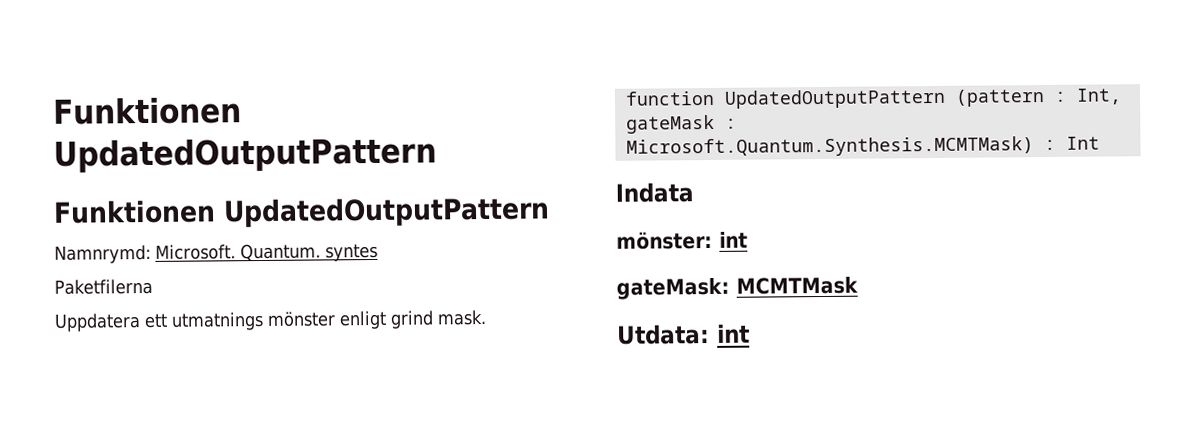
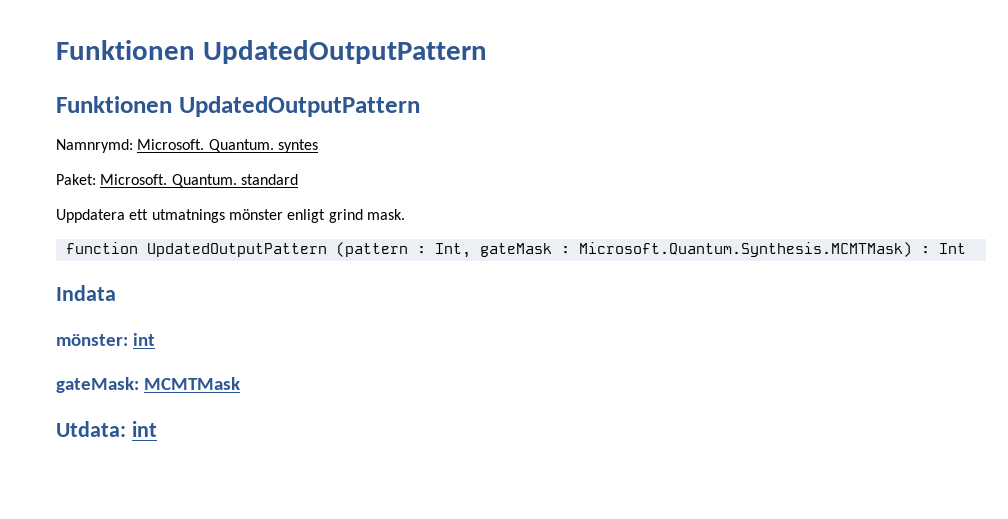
- Paketfilerna
+ Paket: Microsoft. Quantum. standard

